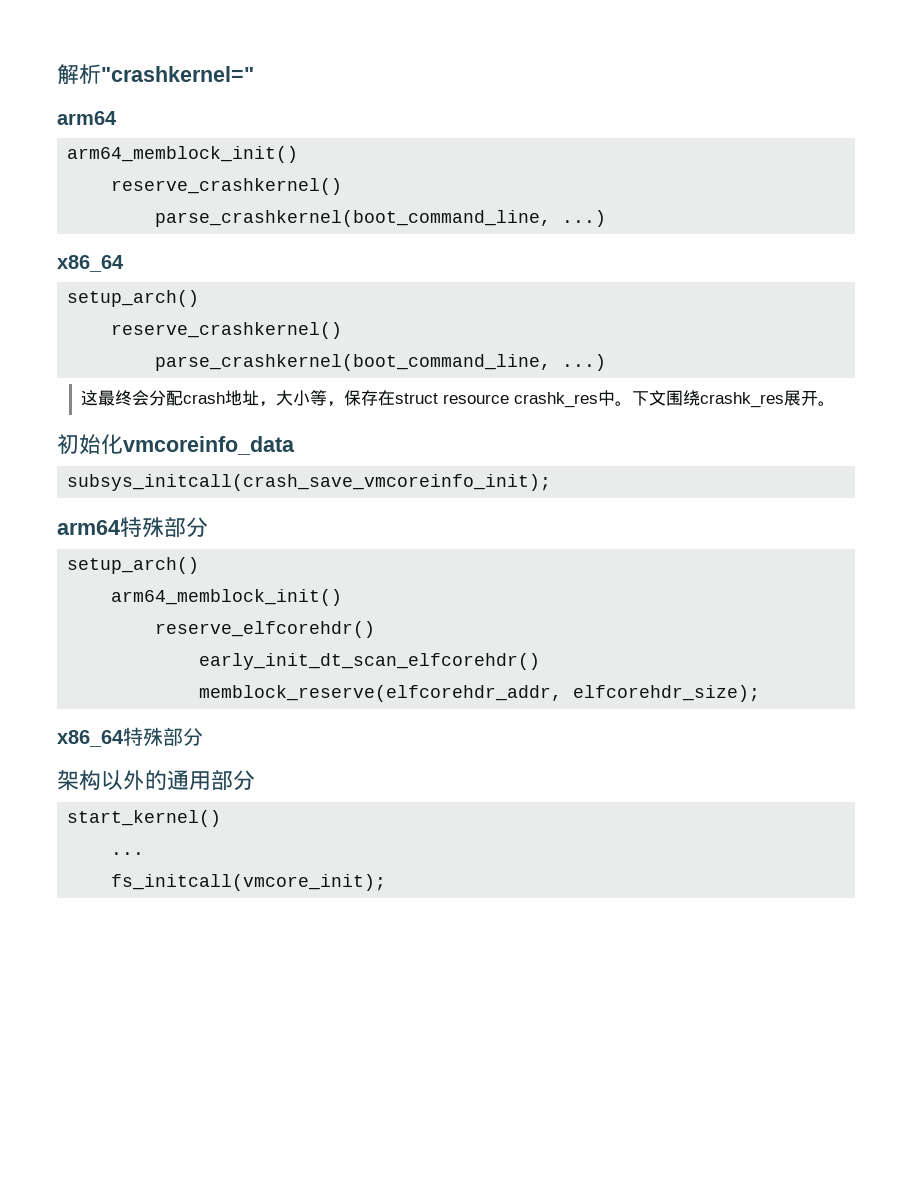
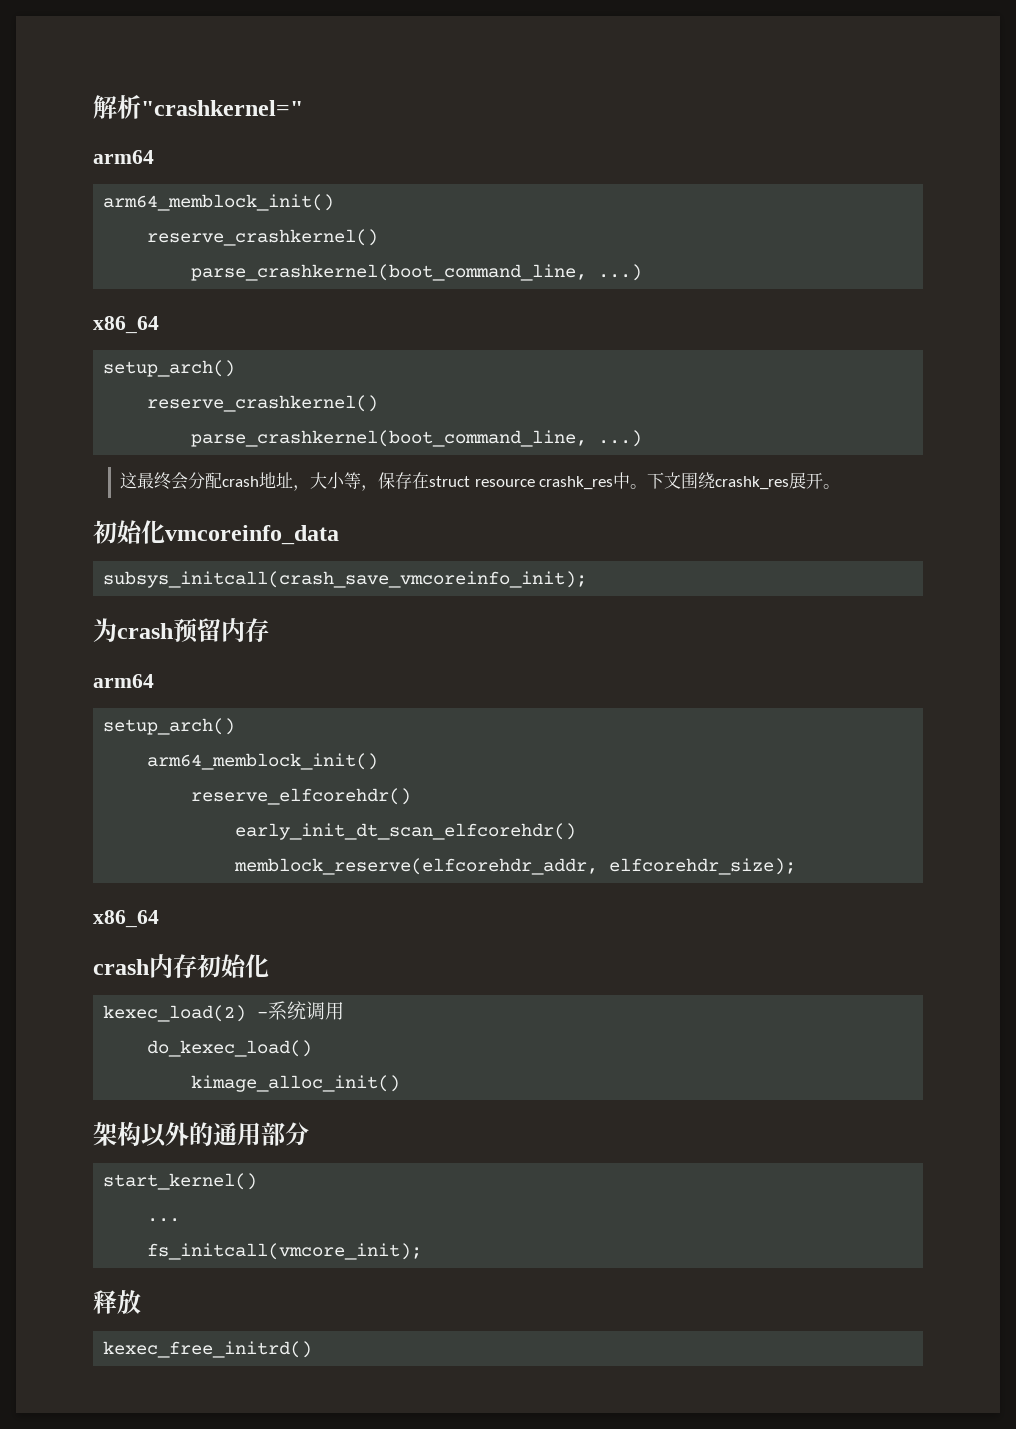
- arm64特殊部分
+ 为crash预留内存
+ arm64
  memblock_reserve(elfcorehdr_addr, elfcorehdr_size);
- x86_64特殊部分
+ x86_64
+ crash内存初始化
+ kexec_load(2) -系统调用
+ do_kexec_load()
+ kimage_alloc_init()
+ 释放
+ kexec_free_initrd()

